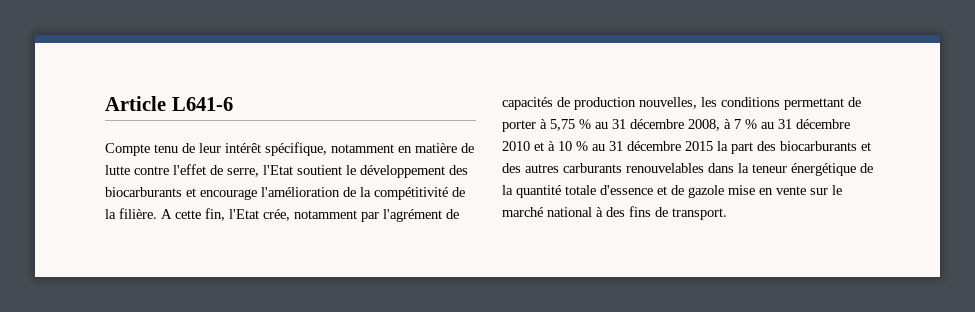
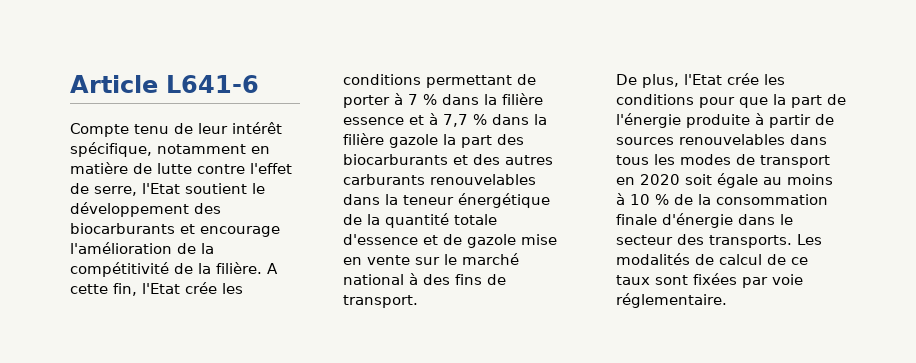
- A cette fin, l'Etat crée, notamment par l'agrément de capacités de production nouvelles, les conditions permettant de porter à 5,75 % au 31 décembre 2008, à 7 % au 31 décembre 2010 et à 10 % au 31 décembre 2015 la part des biocarburants et des autres carburants renouvelables dans la teneur énergétique de la quantité totale d'essence et de gazole mise en vente sur le marché national à des fins de transport.
+ A cette fin, l'Etat crée les conditions permettant de porter à 7 % dans la filière essence et à 7,7 % dans la filière gazole la part des biocarburants et des autres carburants renouvelables dans la teneur énergétique de la quantité totale d'essence et de gazole mise en vente sur le marché national à des fins de transport.
+ De plus, l'Etat crée les conditions pour que la part de l'énergie produite à partir de sources renouvelables dans tous les modes de transport en 2020 soit égale au moins à 10 % de la consommation finale d'énergie dans le secteur des transports. Les modalités de calcul de ce taux sont fixées par voie réglementaire.

